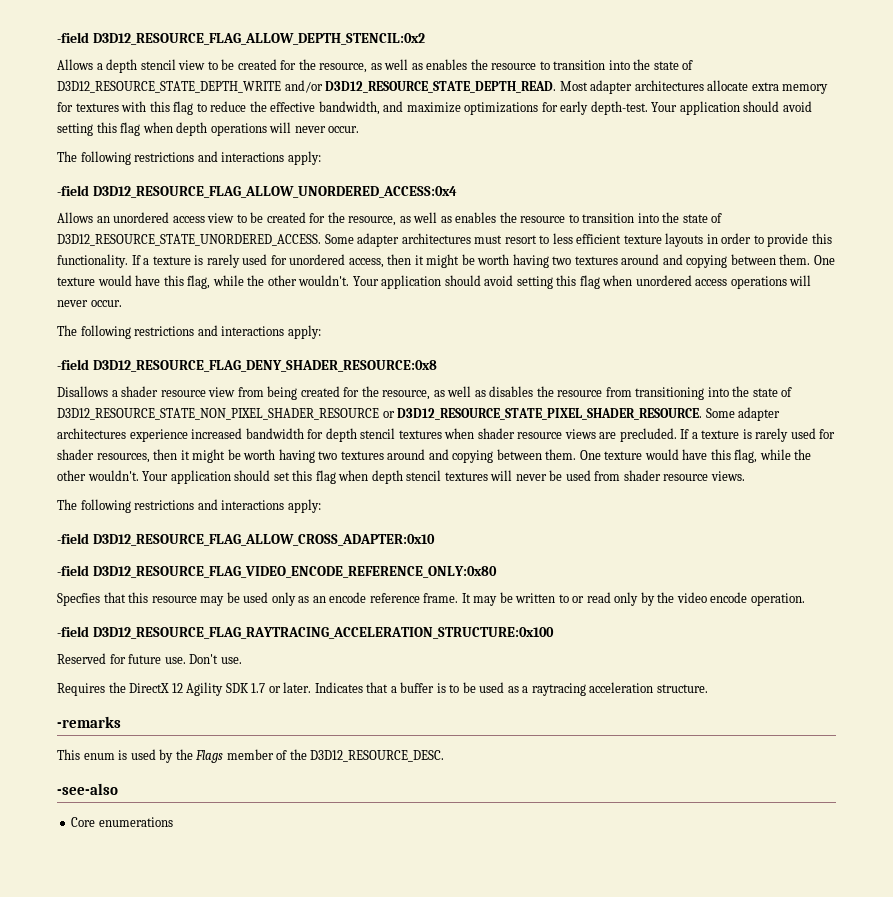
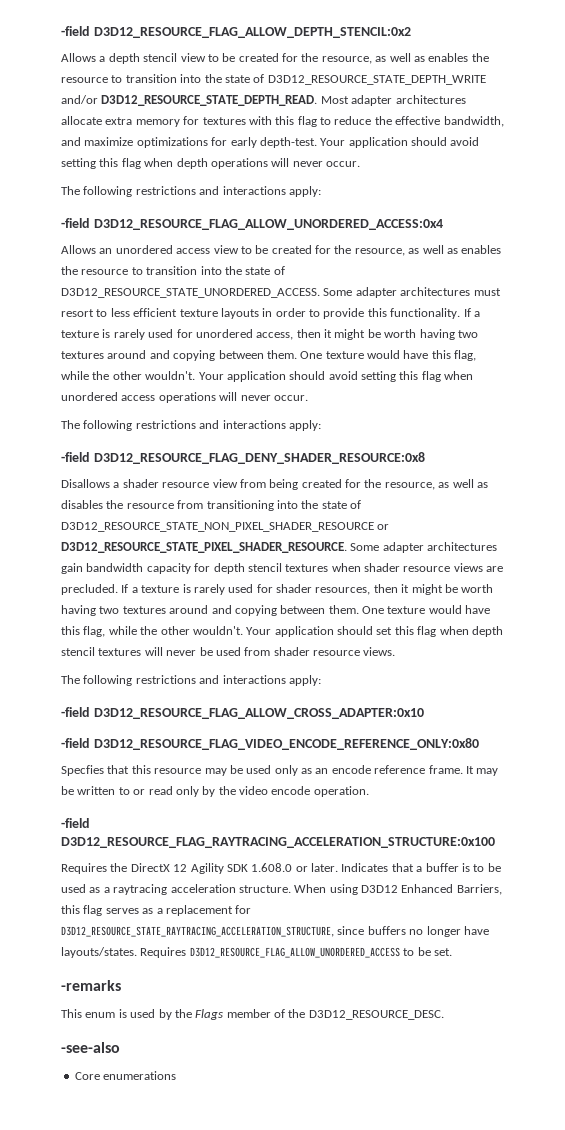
- Some adapter architectures experience increased bandwidth for depth stencil textures when shader resource views are precluded.
+ Some adapter architectures gain bandwidth capacity for depth stencil textures when shader resource views are precluded.
- Reserved for future use. Don't use.
- Requires the DirectX 12 Agility SDK 1.7 or later.
+ Requires the DirectX 12 Agility SDK 1.608.0 or later.
+ When using D3D12 Enhanced Barriers, this flag serves as a replacement for D3D12_RESOURCE_STATE_RAYTRACING_ACCELERATION_STRUCTURE, since buffers no longer have layouts/states. Requires D3D12_RESOURCE_FLAG_ALLOW_UNORDERED_ACCESS to be set.

